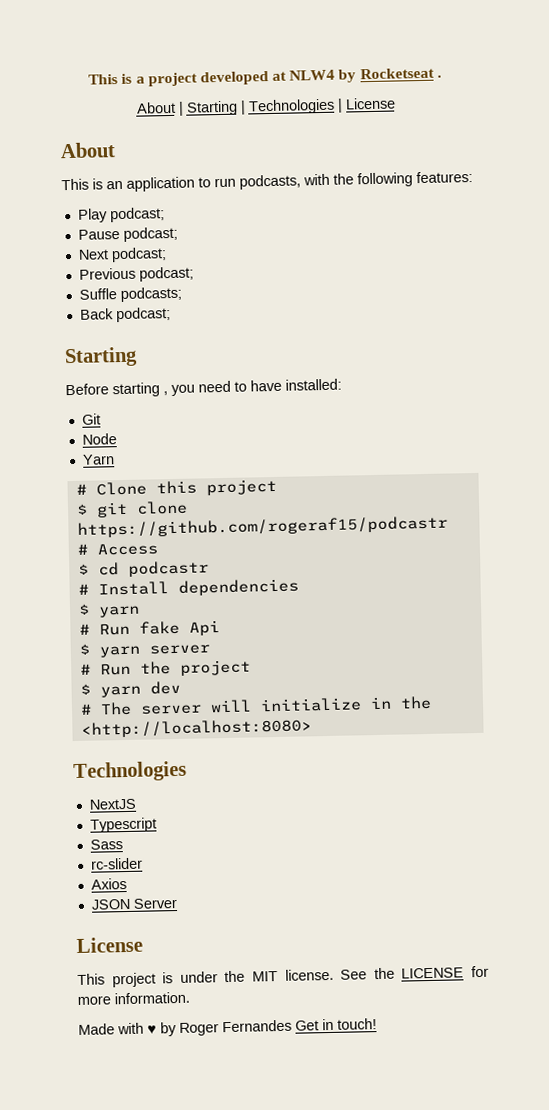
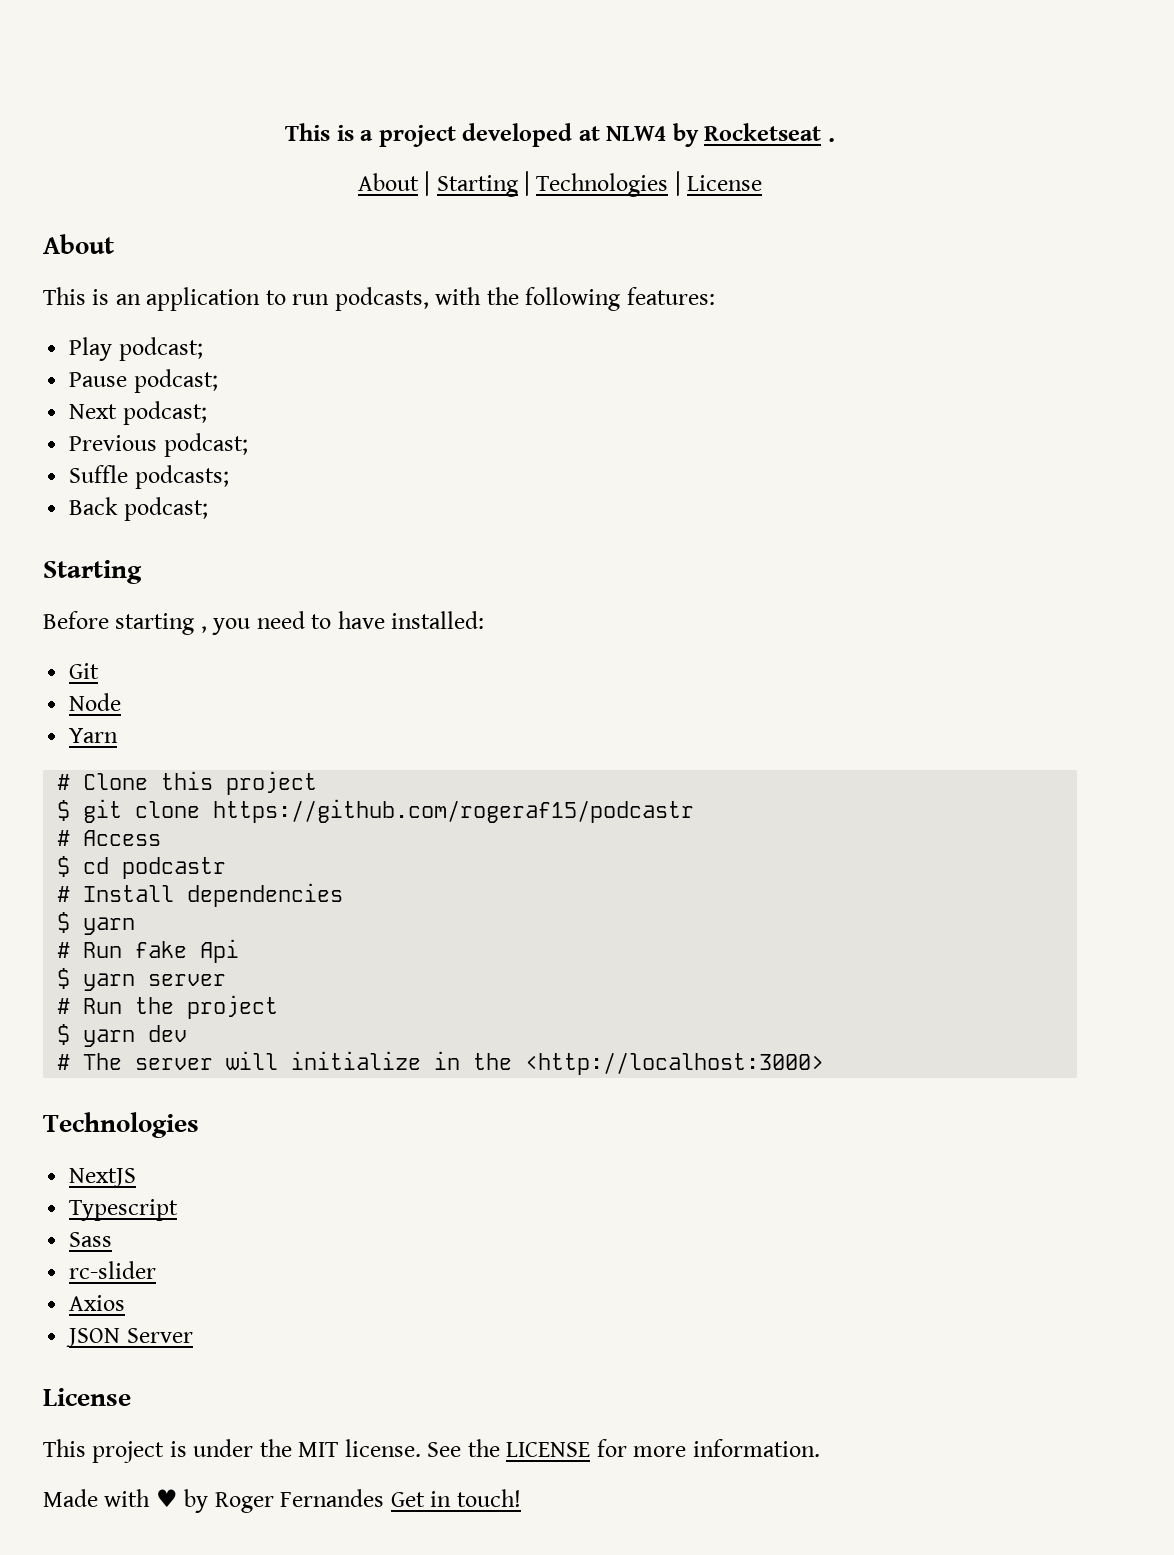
- # The server will initialize in the <http://localhost:8080>
+ # The server will initialize in the <http://localhost:3000>

